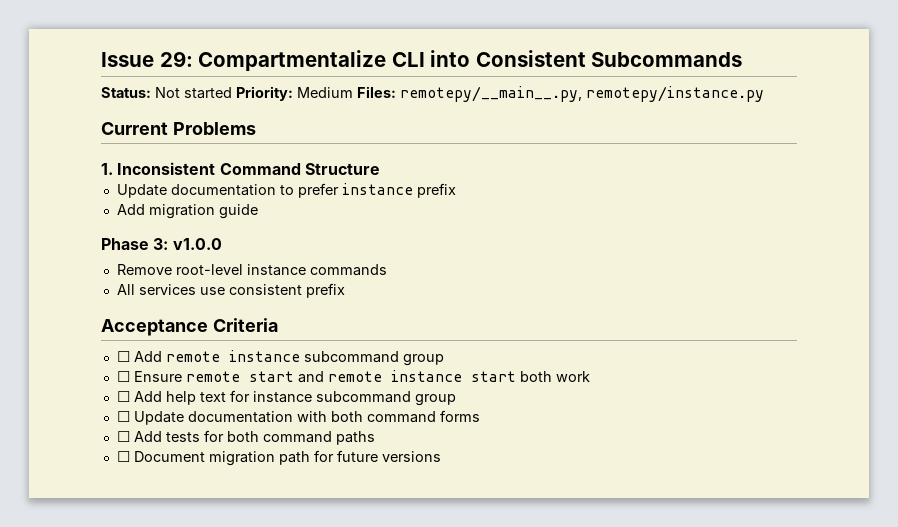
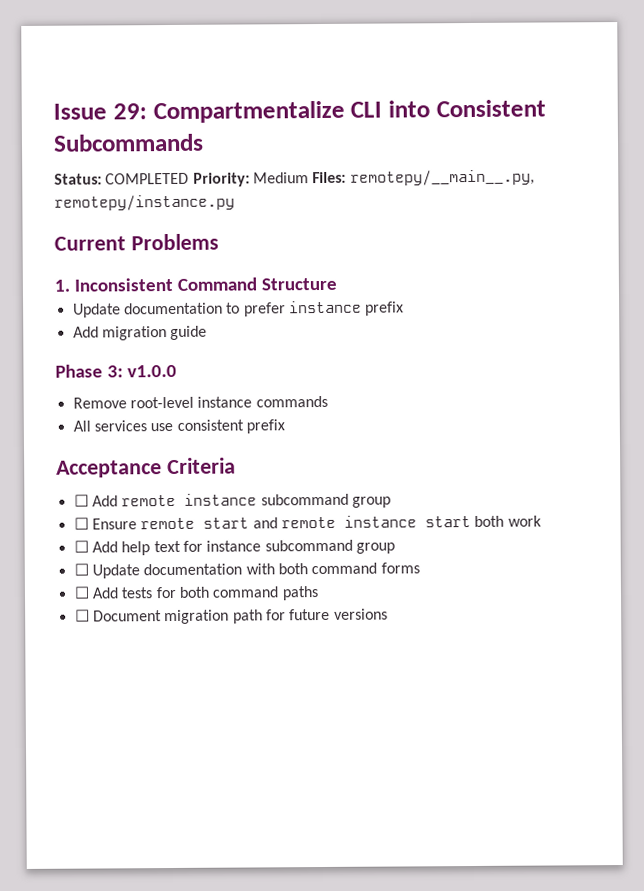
- Status: Not started Priority: Medium Files: remotepy/__main__.py, remotepy/instance.py
+ Status: COMPLETED Priority: Medium Files: remotepy/__main__.py, remotepy/instance.py

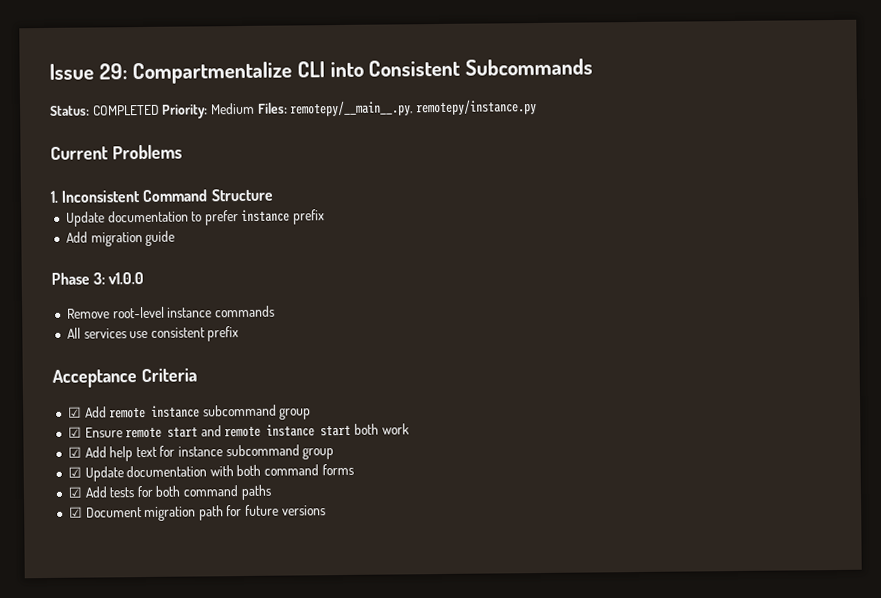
- ☐ Add remote instance subcommand group
+ ☑ Add remote instance subcommand group
- ☐ Ensure remote start and remote instance start both work
+ ☑ Ensure remote start and remote instance start both work
- ☐ Add help text for instance subcommand group
+ ☑ Add help text for instance subcommand group
- ☐ Update documentation with both command forms
+ ☑ Update documentation with both command forms
- ☐ Add tests for both command paths
+ ☑ Add tests for both command paths
- ☐ Document migration path for future versions
+ ☑ Document migration path for future versions

